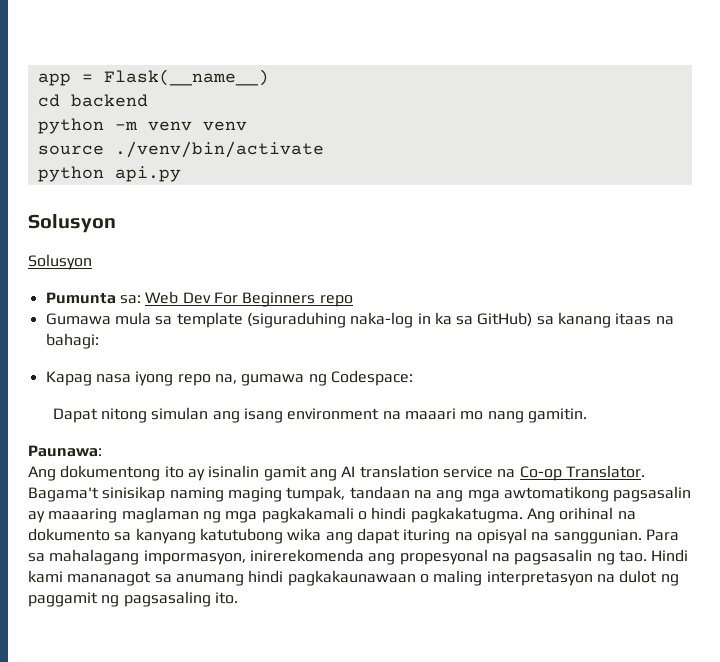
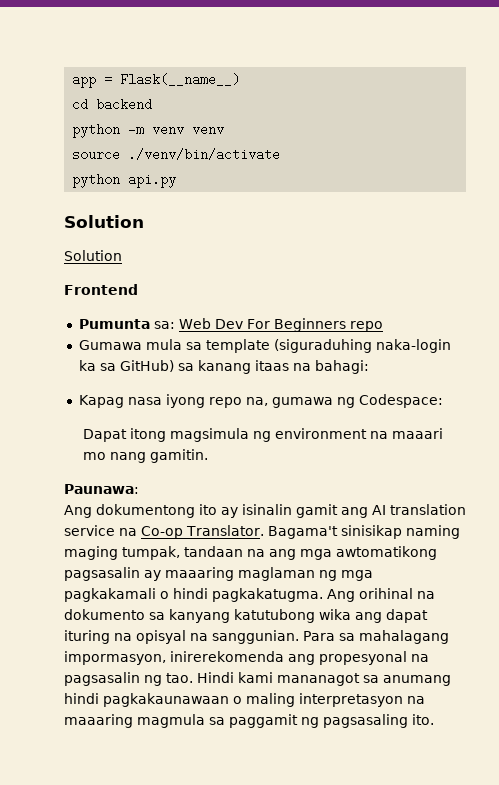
  python api.py
- Solusyon
- Solusyon
+ Solution
+ Solution
+ Frontend
- Gumawa mula sa template (siguraduhing naka-log in ka sa GitHub) sa kanang itaas na bahagi:
+ Gumawa mula sa template (siguraduhing naka-login ka sa GitHub) sa kanang itaas na bahagi:
- Dapat nitong simulan ang isang environment na maaari mo nang gamitin.
+ Dapat itong magsimula ng environment na maaari mo nang gamitin.
- Hindi kami mananagot sa anumang hindi pagkakaunawaan o maling interpretasyon na dulot ng paggamit ng pagsasaling ito.
+ Hindi kami mananagot sa anumang hindi pagkakaunawaan o maling interpretasyon na maaaring magmula sa paggamit ng pagsasaling ito.

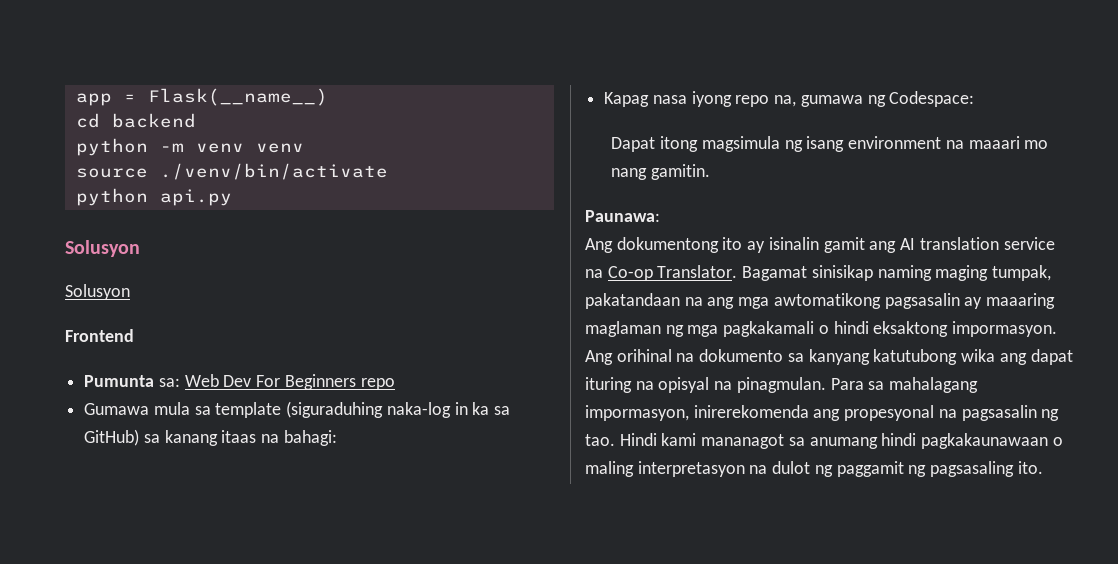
  python api.py
- Solution
- Solution
+ Solusyon
+ Solusyon
- Gumawa mula sa template (siguraduhing naka-login ka sa GitHub) sa kanang itaas na bahagi:
+ Gumawa mula sa template (siguraduhing naka-log in ka sa GitHub) sa kanang itaas na bahagi:
- Dapat itong magsimula ng environment na maaari mo nang gamitin.
+ Dapat itong magsimula ng isang environment na maaari mo nang gamitin.
- Bagama't sinisikap naming maging tumpak, tandaan na ang mga awtomatikong pagsasalin ay maaaring maglaman ng mga pagkakamali o hindi pagkakatugma.
+ Bagamat sinisikap naming maging tumpak, pakatandaan na ang mga awtomatikong pagsasalin ay maaaring maglaman ng mga pagkakamali o hindi eksaktong impormasyon.
- Ang orihinal na dokumento sa kanyang katutubong wika ang dapat ituring na opisyal na sanggunian.
+ Ang orihinal na dokumento sa kanyang katutubong wika ang dapat ituring na opisyal na pinagmulan.
- Hindi kami mananagot sa anumang hindi pagkakaunawaan o maling interpretasyon na maaaring magmula sa paggamit ng pagsasaling ito.
+ Hindi kami mananagot sa anumang hindi pagkakaunawaan o maling interpretasyon na dulot ng paggamit ng pagsasaling ito.

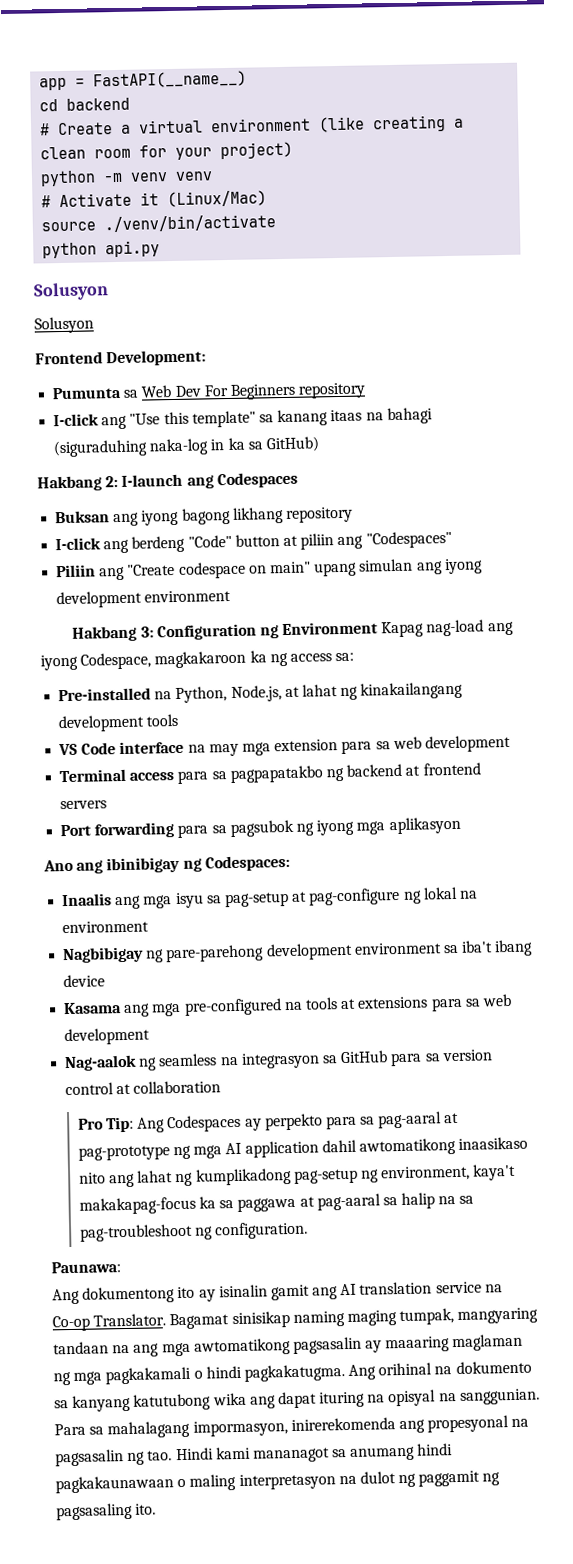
- app = Flask(__name__)
+ app = FastAPI(__name__)
+ # Create a virtual environment (like creating a clean room for your project)
+ # Activate it (Linux/Mac)
- Frontend
+ Frontend Development:
- Pumunta sa: Web Dev For Beginners repo
- Gumawa mula sa template (siguraduhing naka-log in ka sa GitHub) sa kanang itaas na bahagi:
- Kapag nasa iyong repo na, gumawa ng Codespace:
- Dapat itong magsimula ng isang environment na maaari mo nang gamitin.
+ Pumunta sa Web Dev For Beginners repository
+ I-click ang "Use this template" sa kanang itaas na bahagi (siguraduhing naka-log in ka sa GitHub)
+ Hakbang 2: I-launch ang Codespaces
+ Buksan ang iyong bagong likhang repository
+ I-click ang berdeng "Code" button at piliin ang "Codespaces"
+ Piliin ang "Create codespace on main" upang simulan ang iyong development environment
+ Hakbang 3: Configuration ng Environment Kapag nag-load ang iyong Codespace, magkakaroon ka ng access sa:
+ Pre-installed na Python, Node.js, at lahat ng kinakailangang development tools
+ VS Code interface na may mga extension para sa web development
+ Terminal access para sa pagpapatakbo ng backend at frontend servers
+ Port forwarding para sa pagsubok ng iyong mga aplikasyon
+ Ano ang ibinibigay ng Codespaces:
+ Inaalis ang mga isyu sa pag-setup at pag-configure ng lokal na environment
+ Nagbibigay ng pare-parehong development environment sa iba't ibang device
+ Kasama ang mga pre-configured na tools at extensions para sa web development
+ Nag-aalok ng seamless na integrasyon sa GitHub para sa version control at collaboration
+ Pro Tip: Ang Codespaces ay perpekto para sa pag-aaral at pag-prototype ng mga AI application dahil awtomatikong inaasikaso nito ang lahat ng kumplikadong pag-setup ng environment, kaya't makakapag-focus ka sa paggawa at pag-aaral sa halip na sa pag-troubleshoot ng configuration.
- Bagamat sinisikap naming maging tumpak, pakatandaan na ang mga awtomatikong pagsasalin ay maaaring maglaman ng mga pagkakamali o hindi eksaktong impormasyon.
+ Bagamat sinisikap naming maging tumpak, mangyaring tandaan na ang mga awtomatikong pagsasalin ay maaaring maglaman ng mga pagkakamali o hindi pagkakatugma.
- Ang orihinal na dokumento sa kanyang katutubong wika ang dapat ituring na opisyal na pinagmulan.
+ Ang orihinal na dokumento sa kanyang katutubong wika ang dapat ituring na opisyal na sanggunian.

